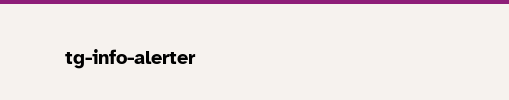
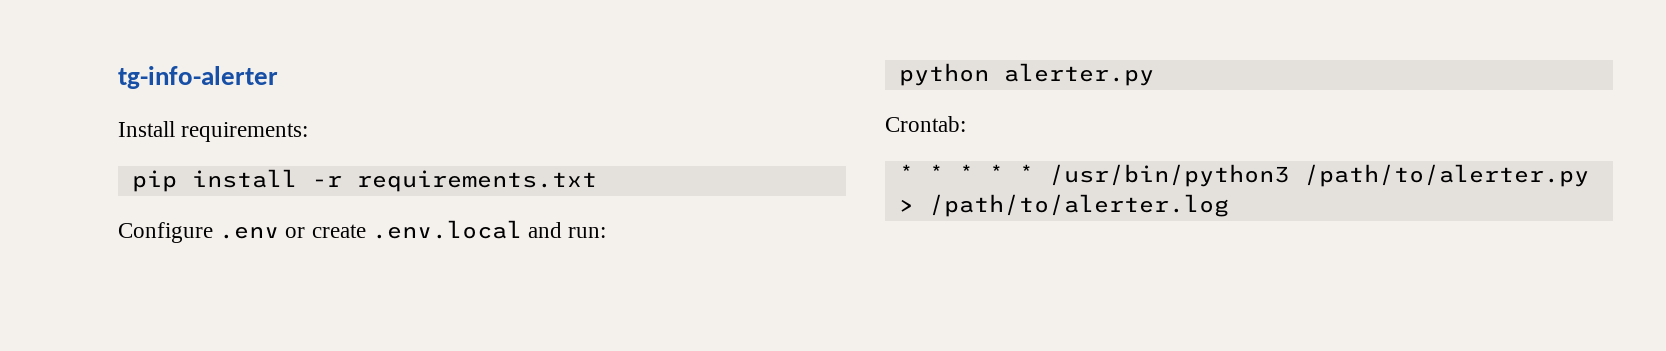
+ Install requirements:
+ pip install -r requirements.txt
+ Configure .env or create .env.local and run:
+ python alerter.py
+ Crontab:
+ * * * * * /usr/bin/python3 /path/to/alerter.py > /path/to/alerter.log

